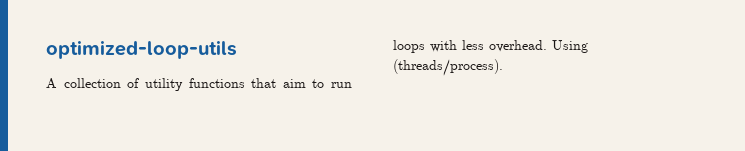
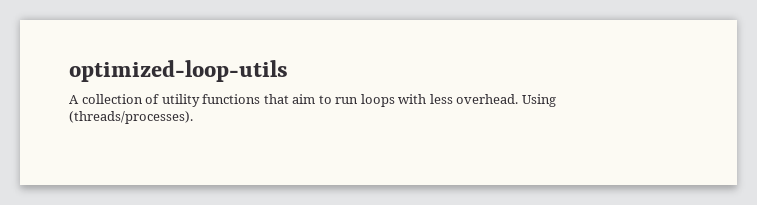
- Using (threads/process).
+ Using (threads/processes).

